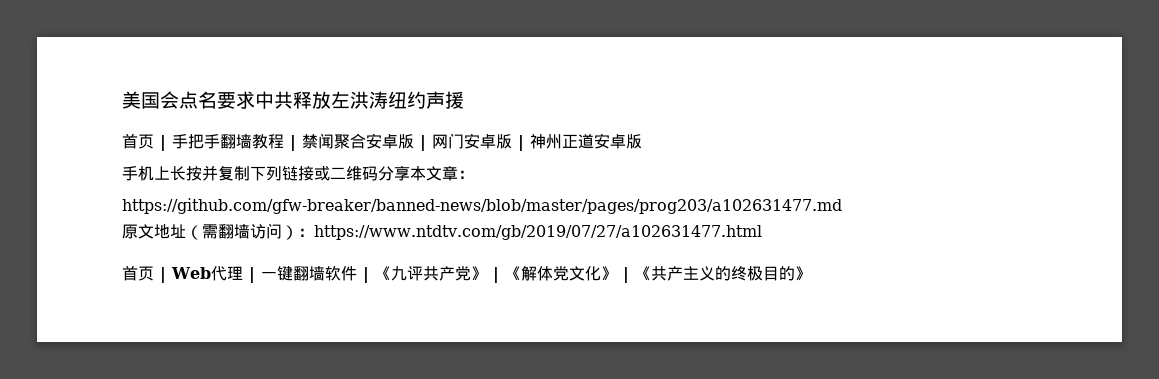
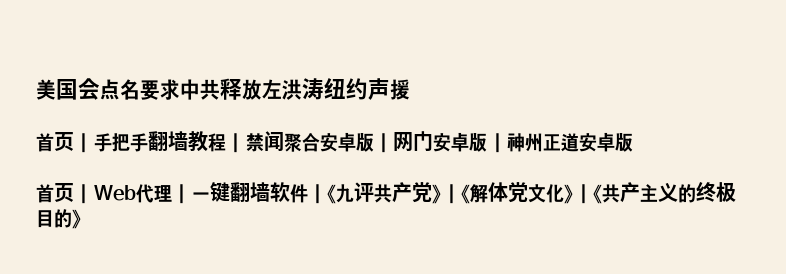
- 手机上长按并复制下列链接或二维码分享本文章：
- https://github.com/gfw-breaker/banned-news/blob/master/pages/prog203/a102631477.md
- 原文地址（需翻墙访问）：https://www.ntdtv.com/gb/2019/07/27/a102631477.html

